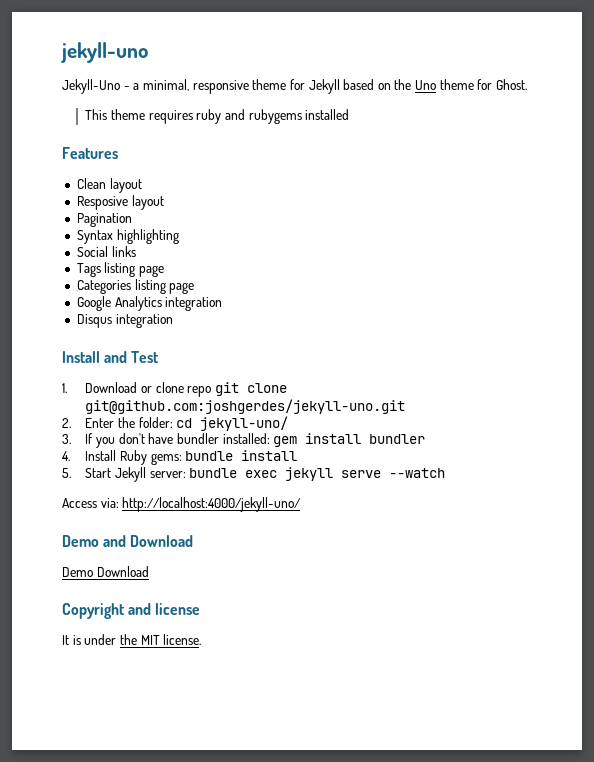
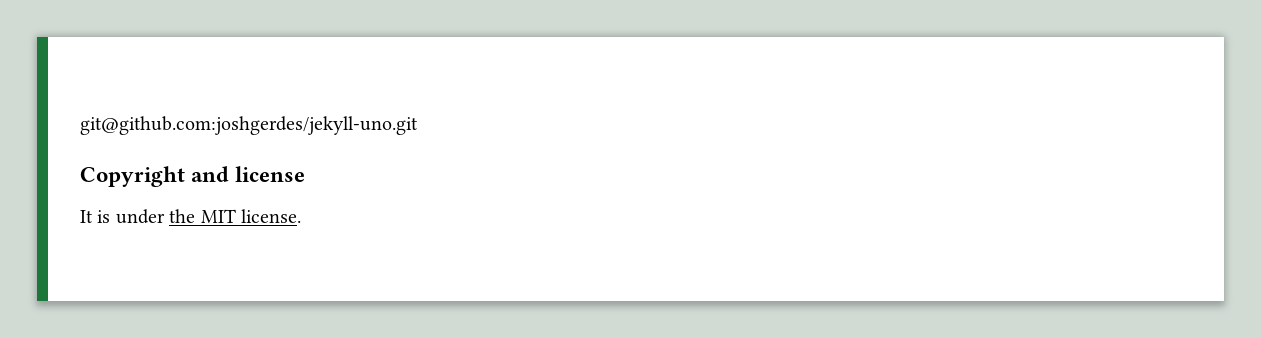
- jekyll-uno
- Jekyll-Uno - a minimal, responsive theme for Jekyll based on the Uno theme for Ghost.
- This theme requires ruby and rubygems installed
- Features
- Clean layout
- Resposive layout
- Pagination
- Syntax highlighting
- Social links
- Tags listing page
- Categories listing page
- Google Analytics integration
- Disqus integration
- Install and Test
- 1. Download or clone repo git clone git@github.com:joshgerdes/jekyll-uno.git
- 2. Enter the folder: cd jekyll-uno/
- 3. If you don't have bundler installed: gem install bundler
- 4. Install Ruby gems: bundle install
- 5. Start Jekyll server: bundle exec jekyll serve --watch
- Access via: http://localhost:4000/jekyll-uno/
- Demo and Download
- Demo Download
+ git@github.com:joshgerdes/jekyll-uno.git

